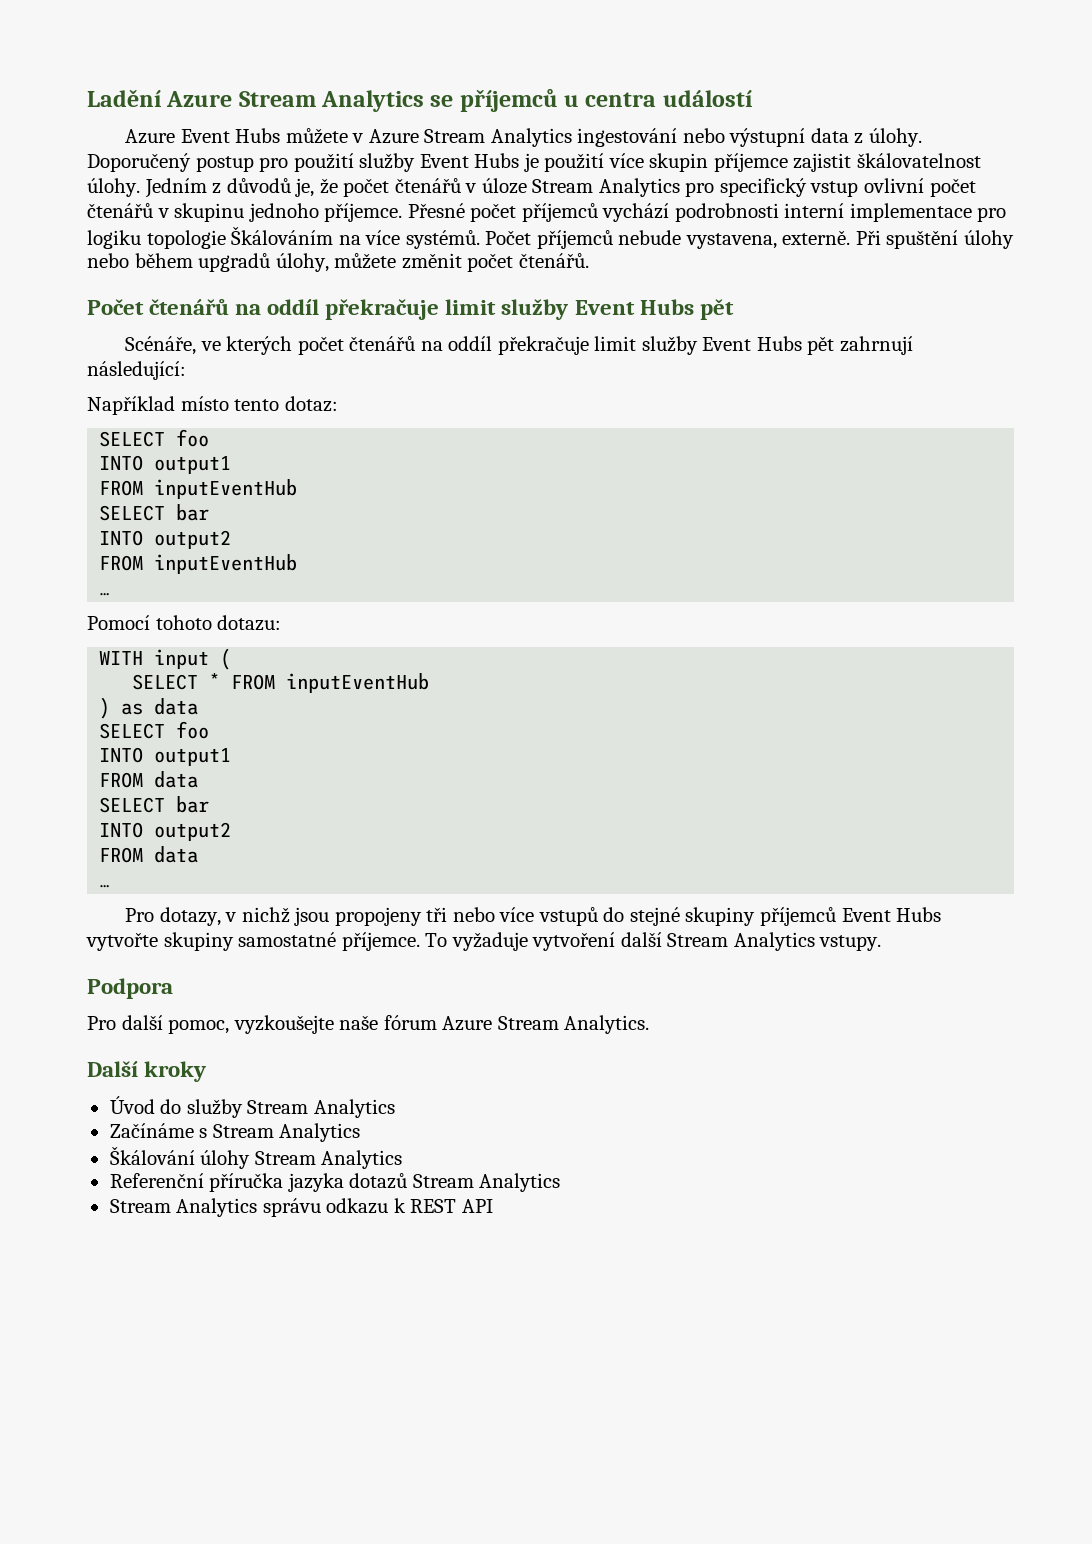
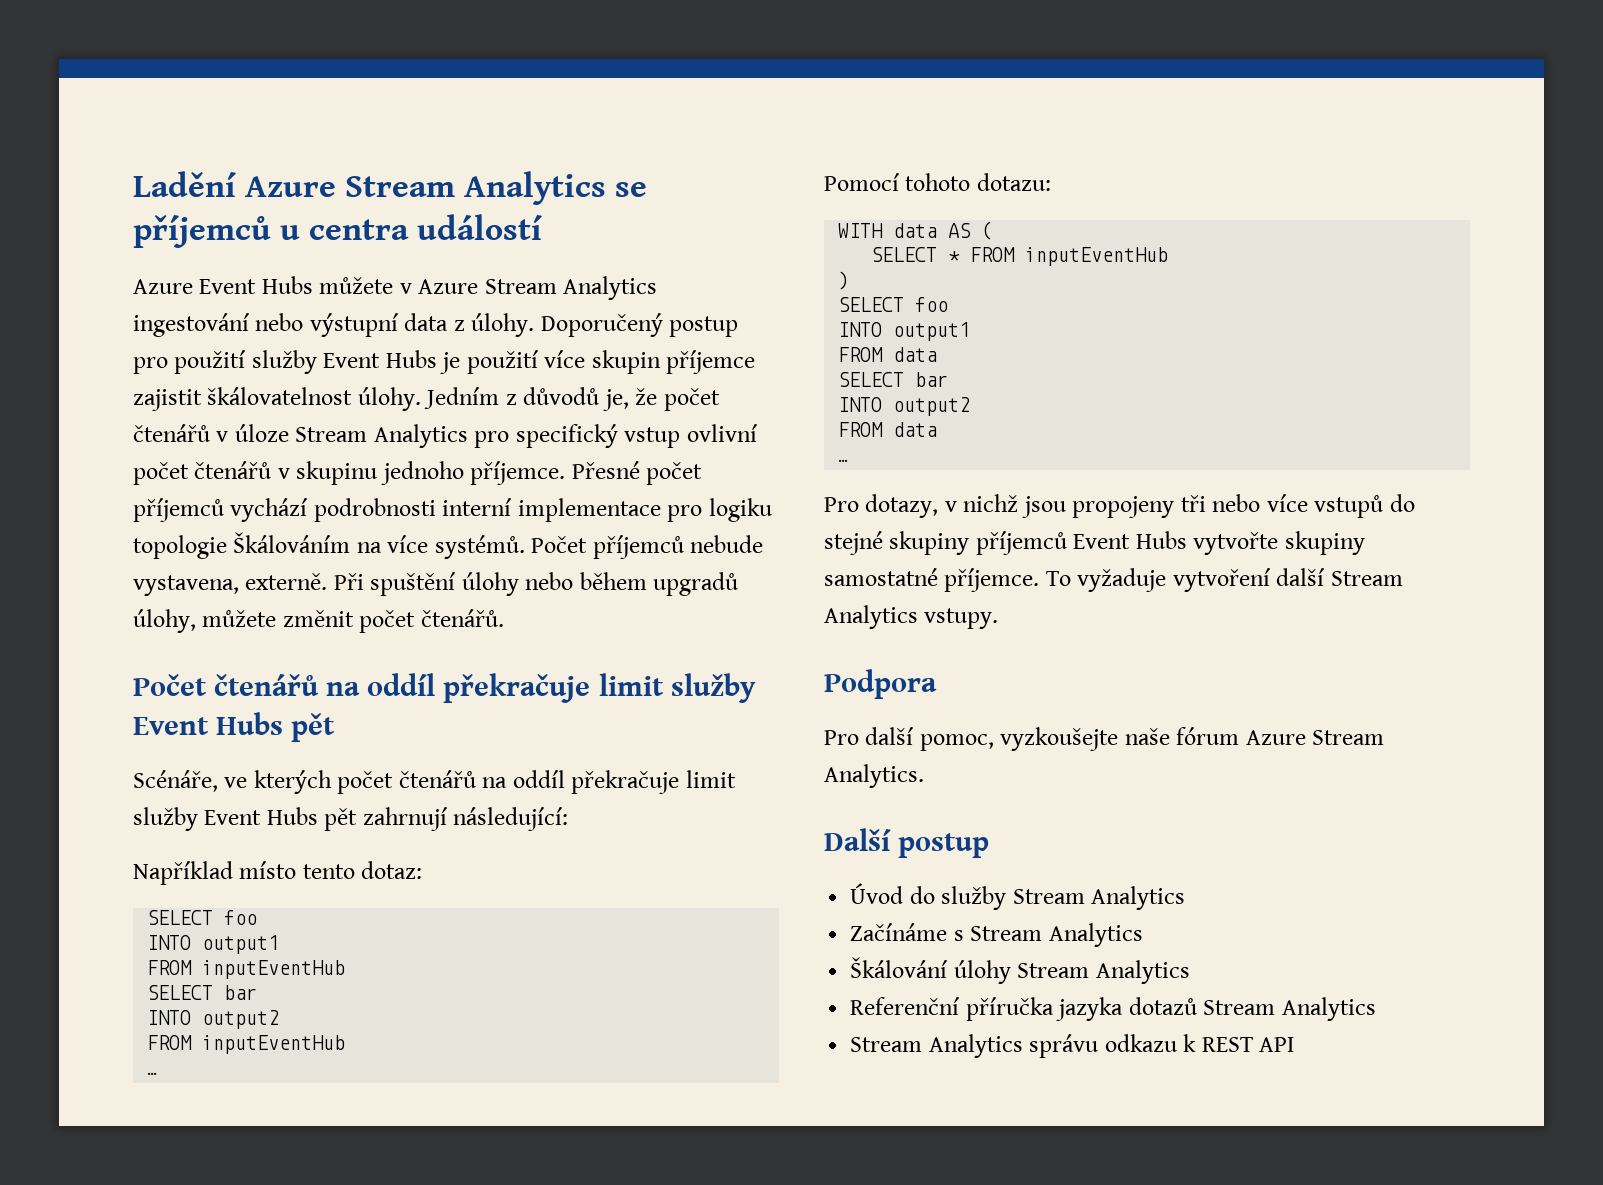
- WITH input (
+ WITH data AS (
- ) as data
+ )
- Další kroky
+ Další postup

